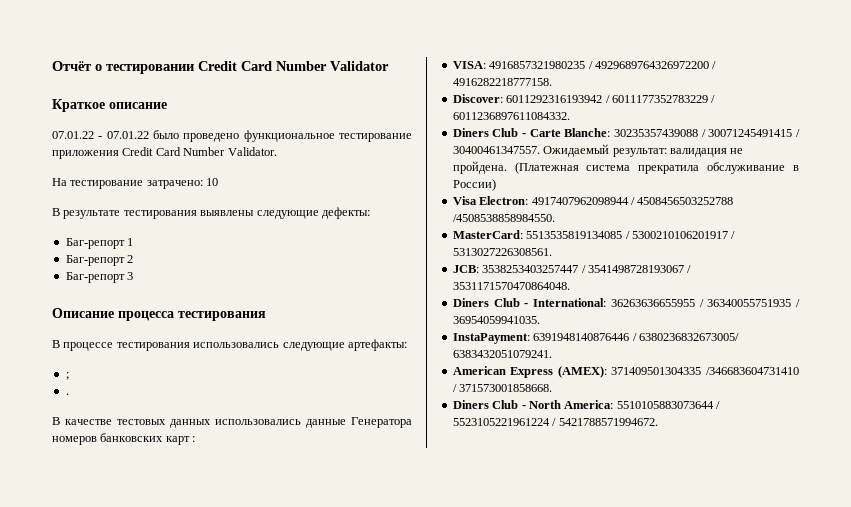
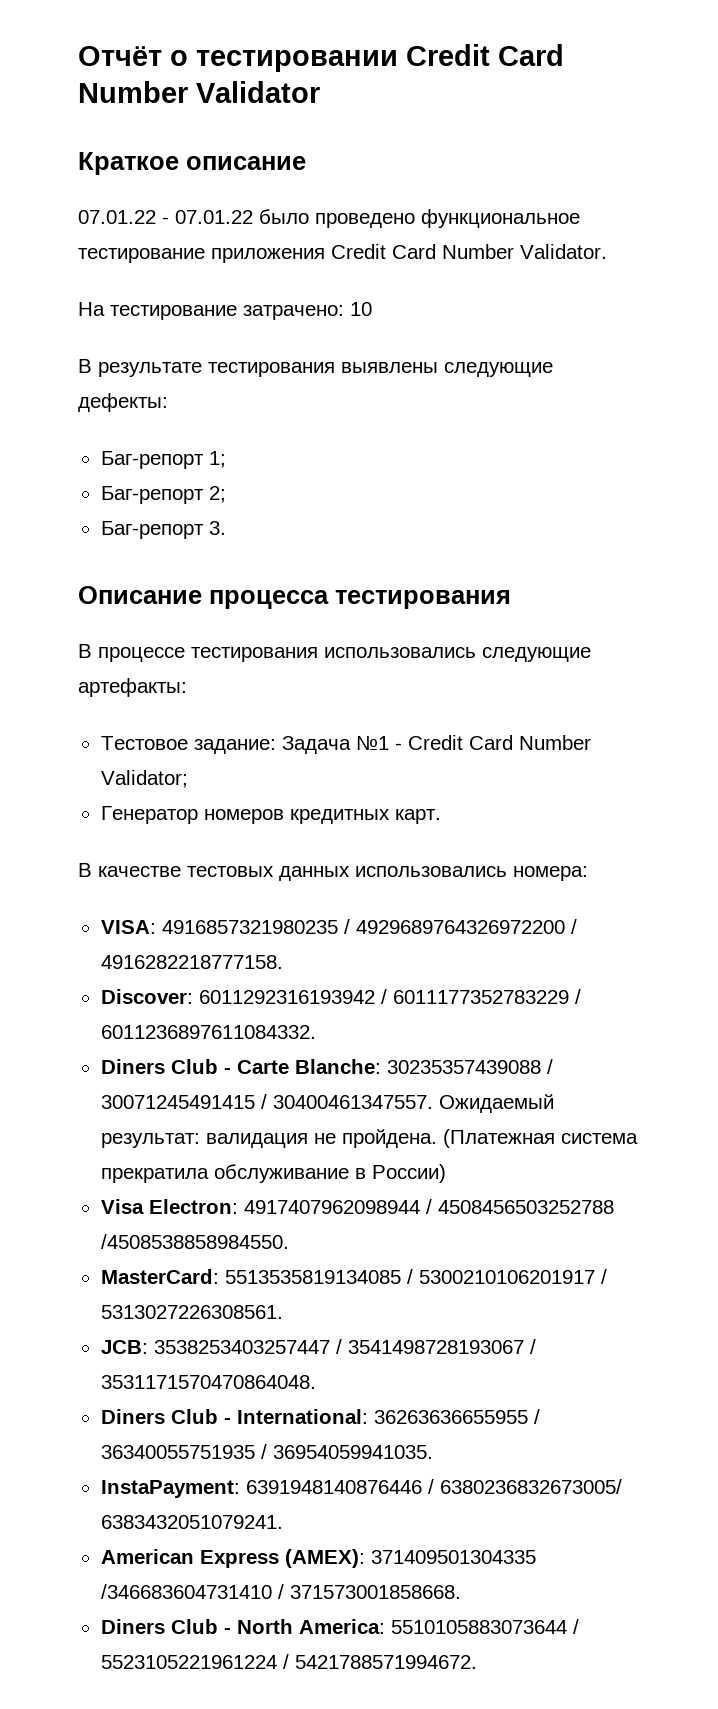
- Баг-репорт 1
- Баг-репорт 2
- Баг-репорт 3
+ Баг-репорт 1;
+ Баг-репорт 2;
+ Баг-репорт 3.
- ;
- .
+ Тестовое задание: Задача №1 - Credit Card Number Validator;
+ Генератор номеров кредитных карт.
- В качестве тестовых данных использовались данные Генератора номеров банковских карт :
+ В качестве тестовых данных использовались номера:

